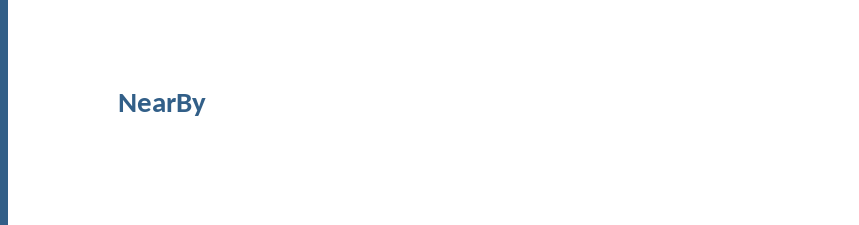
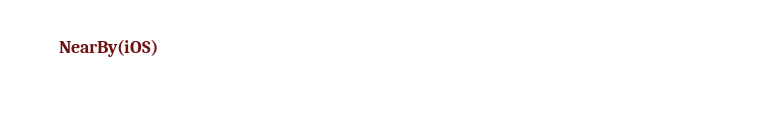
- NearBy
+ NearBy(iOS)

